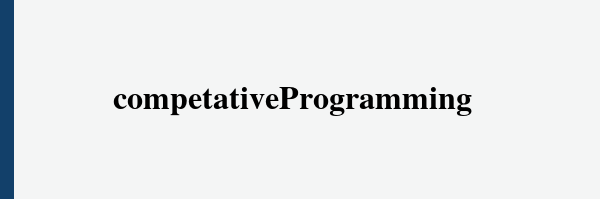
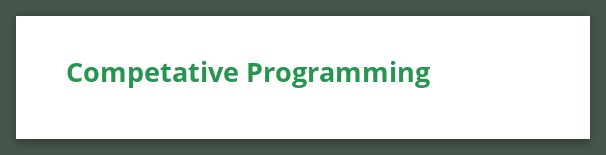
- competativeProgramming
+ Competative Programming

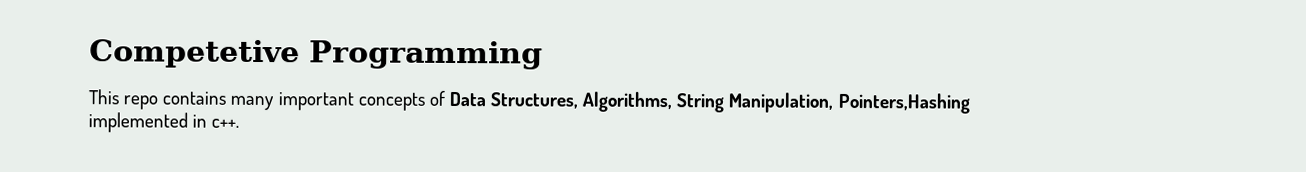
- Competative Programming
+ Competetive Programming
+ This repo contains many important concepts of Data Structures, Algorithms, String Manipulation, Pointers,Hashing
+ implemented in c++.

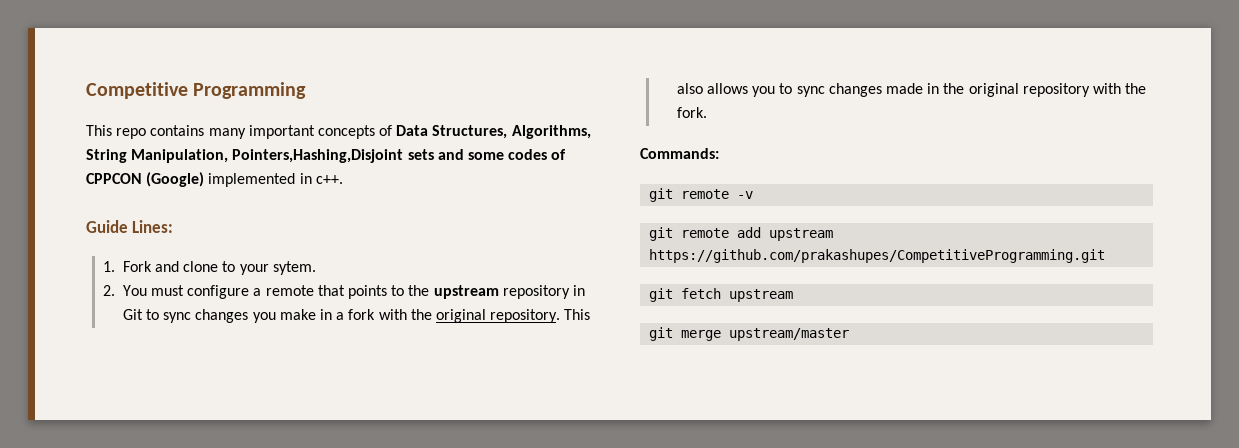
- Competetive Programming
+ Competitive Programming
- This repo contains many important concepts of Data Structures, Algorithms, String Manipulation, Pointers,Hashing
- implemented in c++.
+ This repo contains many important concepts of Data Structures, Algorithms, String Manipulation, Pointers,Hashing,Disjoint sets and some codes of CPPCON (Google) implemented in c++.
+ Guide Lines:
+ 1. Fork and clone to your sytem.
+ 2. You must configure a remote that points to the upstream repository in Git to sync changes you make in a fork with the original repository. This also allows you to sync changes made in the original repository with the fork.
+ Commands:
+ git remote -v
+ git remote add upstream https://github.com/prakashupes/CompetitiveProgramming.git
+ git fetch upstream
+ git merge upstream/master

